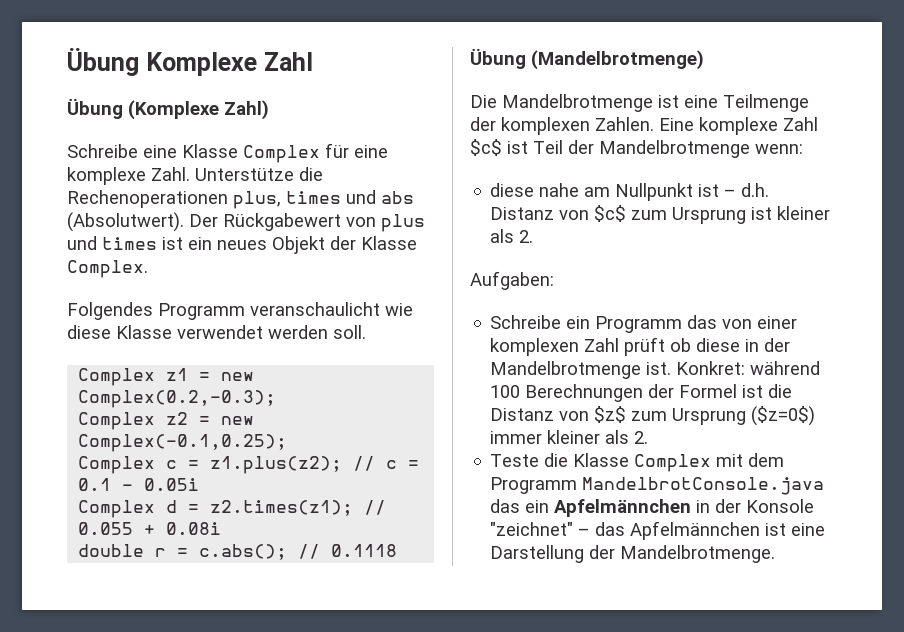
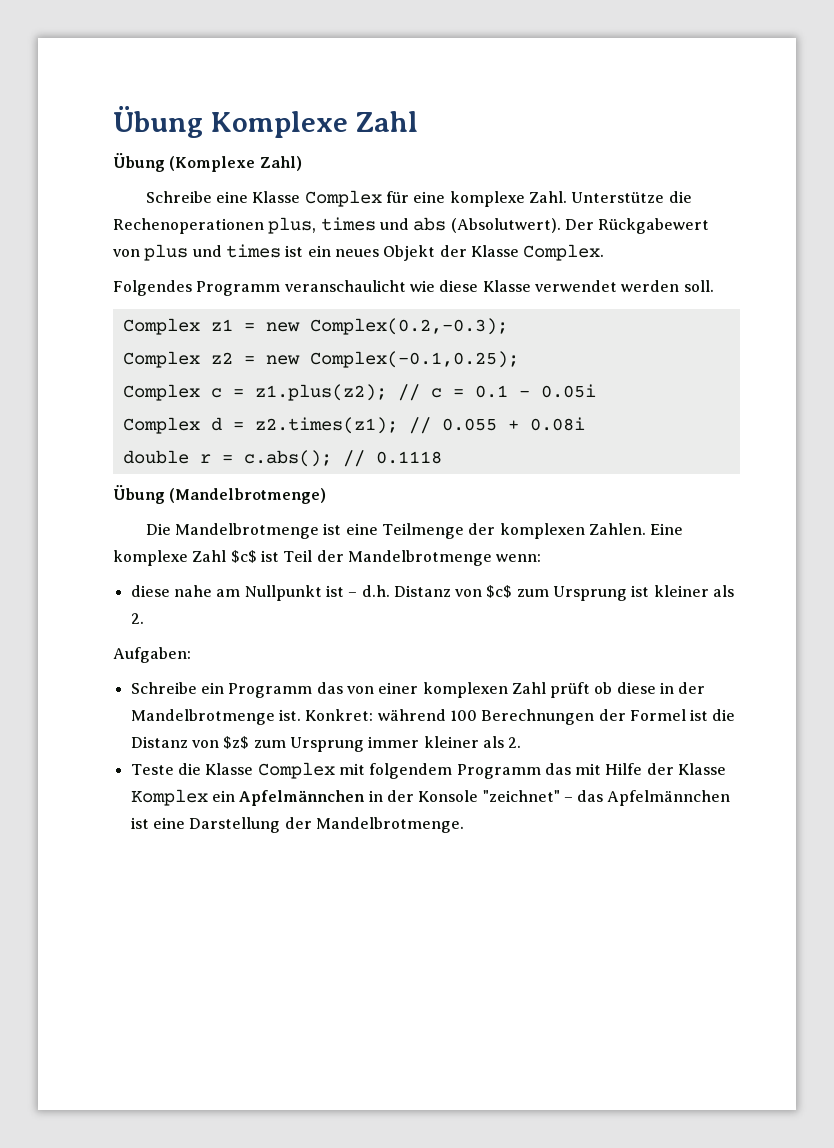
- Konkret: während 100 Berechnungen der Formel ist die Distanz von $z$ zum Ursprung ($z=0$) immer kleiner als 2.
+ Konkret: während 100 Berechnungen der Formel ist die Distanz von $z$ zum Ursprung immer kleiner als 2.
- Teste die Klasse Complex mit dem Programm MandelbrotConsole.java das ein Apfelmännchen in der Konsole "zeichnet" – das Apfelmännchen ist eine Darstellung der Mandelbrotmenge.
+ Teste die Klasse Complex mit folgendem Programm das mit Hilfe der Klasse Komplex ein Apfelmännchen in der Konsole "zeichnet" – das Apfelmännchen ist eine Darstellung der Mandelbrotmenge.

